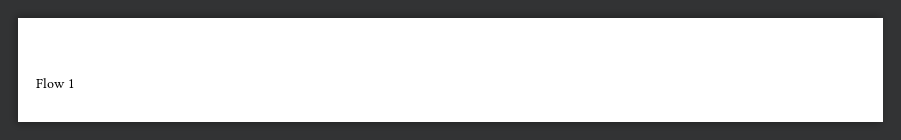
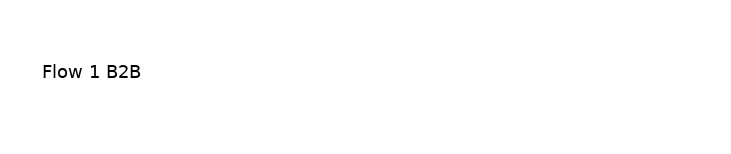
- Flow 1
+ Flow 1 B2B

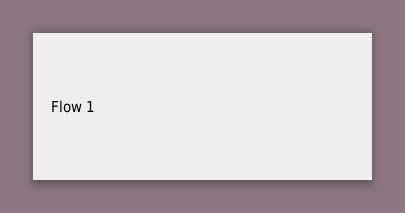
- Flow 1 B2B
+ Flow 1

